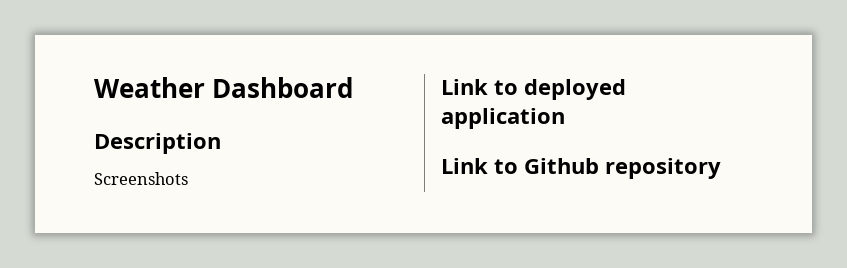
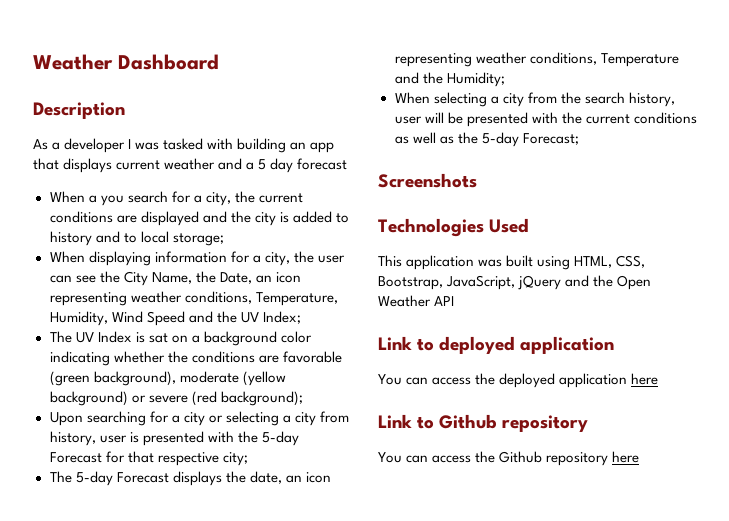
+ As a developer I was tasked with building an app that displays current weather and a 5 day forecast
+ When a you search for a city, the current conditions are displayed and the city is added to history and to local storage;
+ When displaying information for a city, the user can see the City Name, the Date, an icon representing weather conditions, Temperature, Humidity, Wind Speed and the UV Index;
+ The UV Index is sat on a background color indicating whether the conditions are favorable (green background), moderate (yellow background) or severe (red background);
+ Upon searching for a city or selecting a city from history, user is presented with the 5-day Forecast for that respective city;
+ The 5-day Forecast displays the date, an icon representing weather conditions, Temperature and the Humidity;
+ When selecting a city from the search history, user will be presented with the current conditions as well as the 5-day Forecast;
  Screenshots
+ Technologies Used
+ This application was built using HTML, CSS, Bootstrap, JavaScript, jQuery and the Open Weather API
  Link to deployed application
+ You can access the deployed application here
  Link to Github repository
+ You can access the Github repository here

